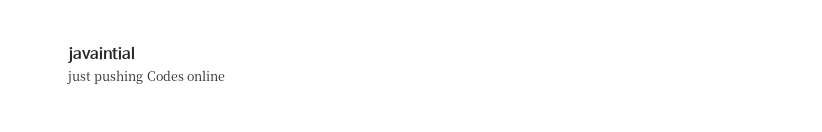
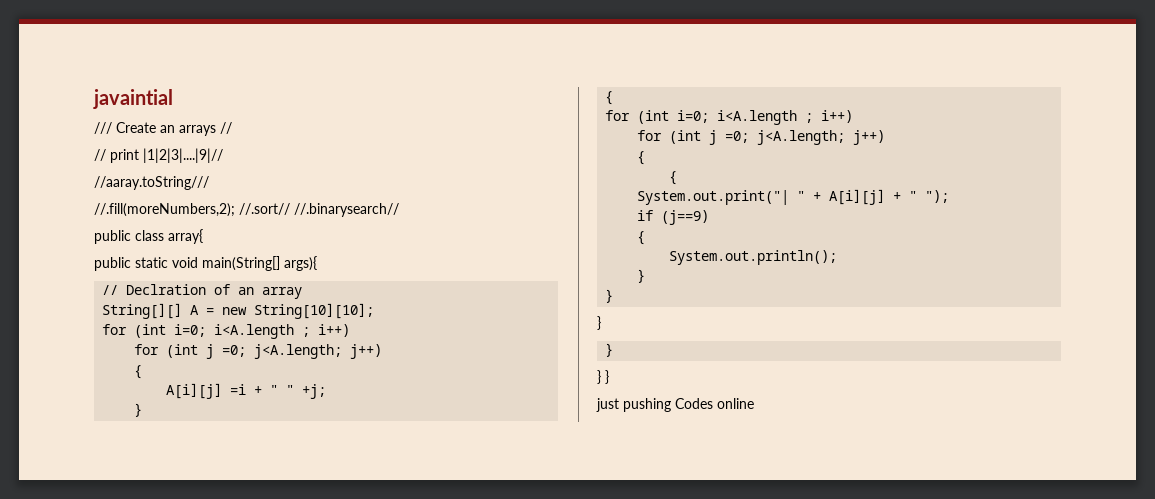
+ /// Create an arrays //
+ // print |1|2|3|....|9|//
+ //aaray.toString///
+ //.fill(moreNumbers,2); //.sort// //.binarysearch//
+ public class array{
+ public static void main(String[] args){
+ // Declration of an array
+ String[][] A = new String[10][10];
+ for (int i=0; i<A.length ; i++)
+ for (int j =0; j<A.length; j++)
+ {
+ A[i][j] =i + " " +j;
+ }
+ {
+ for (int i=0; i<A.length ; i++)
+ for (int j =0; j<A.length; j++)
+ {
+ {
+ System.out.print("| " + A[i][j] + " ");
+ if (j==9)
+ {
+ System.out.println();
+ }
+ }
+ }
+ }
+ } }

